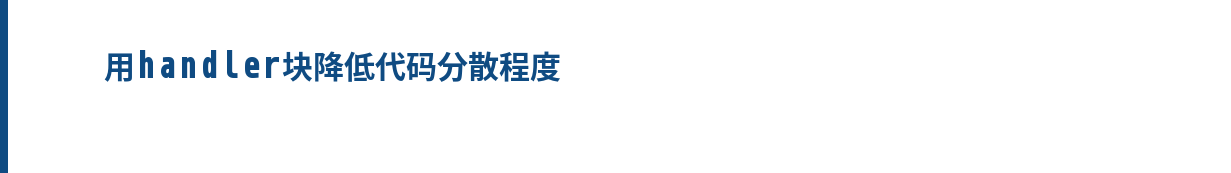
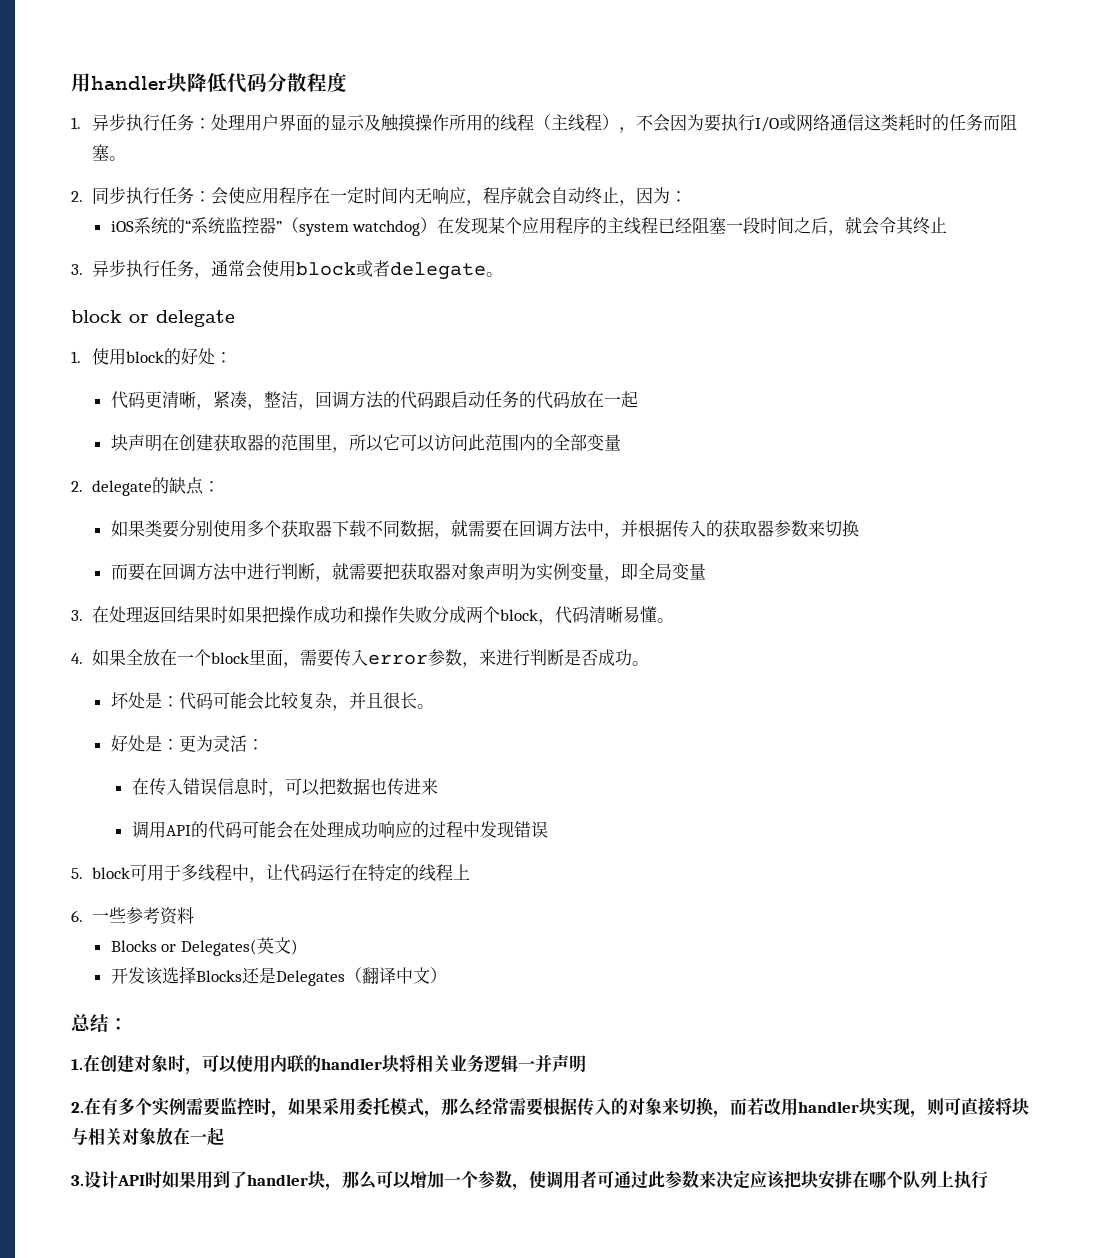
+ 1.异步执行任务：处理用户界面的显示及触摸操作所用的线程（主线程），不会因为要执行I/O或网络通信这类耗时的任务而阻塞。
+ 2.同步执行任务：会使应用程序在一定时间内无响应，程序就会自动终止，因为：
+ iOS系统的“系统监控器”（system watchdog）在发现某个应用程序的主线程已经阻塞一段时间之后，就会令其终止
+ 3.异步执行任务，通常会使用block或者delegate。
+ block or delegate
+ 1.使用block的好处：
+ 代码更清晰，紧凑，整洁，回调方法的代码跟启动任务的代码放在一起
+ 块声明在创建获取器的范围里，所以它可以访问此范围内的全部变量
+ 2. delegate的缺点：
+ 如果类要分别使用多个获取器下载不同数据，就需要在回调方法中，并根据传入的获取器参数来切换
+ 而要在回调方法中进行判断，就需要把获取器对象声明为实例变量，即全局变量
+ 3.在处理返回结果时如果把操作成功和操作失败分成两个block，代码清晰易懂。
+ 4.如果全放在一个block里面，需要传入error参数，来进行判断是否成功。
+ 坏处是：代码可能会比较复杂，并且很长。
+ 好处是：更为灵活：
+ 在传入错误信息时，可以把数据也传进来
+ 调用API的代码可能会在处理成功响应的过程中发现错误
+ 5. block可用于多线程中，让代码运行在特定的线程上
+ 6.一些参考资料
+ Blocks or Delegates(英文)
+ 开发该选择Blocks还是Delegates（翻译中文）
+ 总结：
+ 1.在创建对象时，可以使用内联的handler块将相关业务逻辑一并声明
+ 2.在有多个实例需要监控时，如果采用委托模式，那么经常需要根据传入的对象来切换，而若改用handler块实现，则可直接将块与相关对象放在一起
+ 3.设计API时如果用到了handler块，那么可以增加一个参数，使调用者可通过此参数来决定应该把块安排在哪个队列上执行

